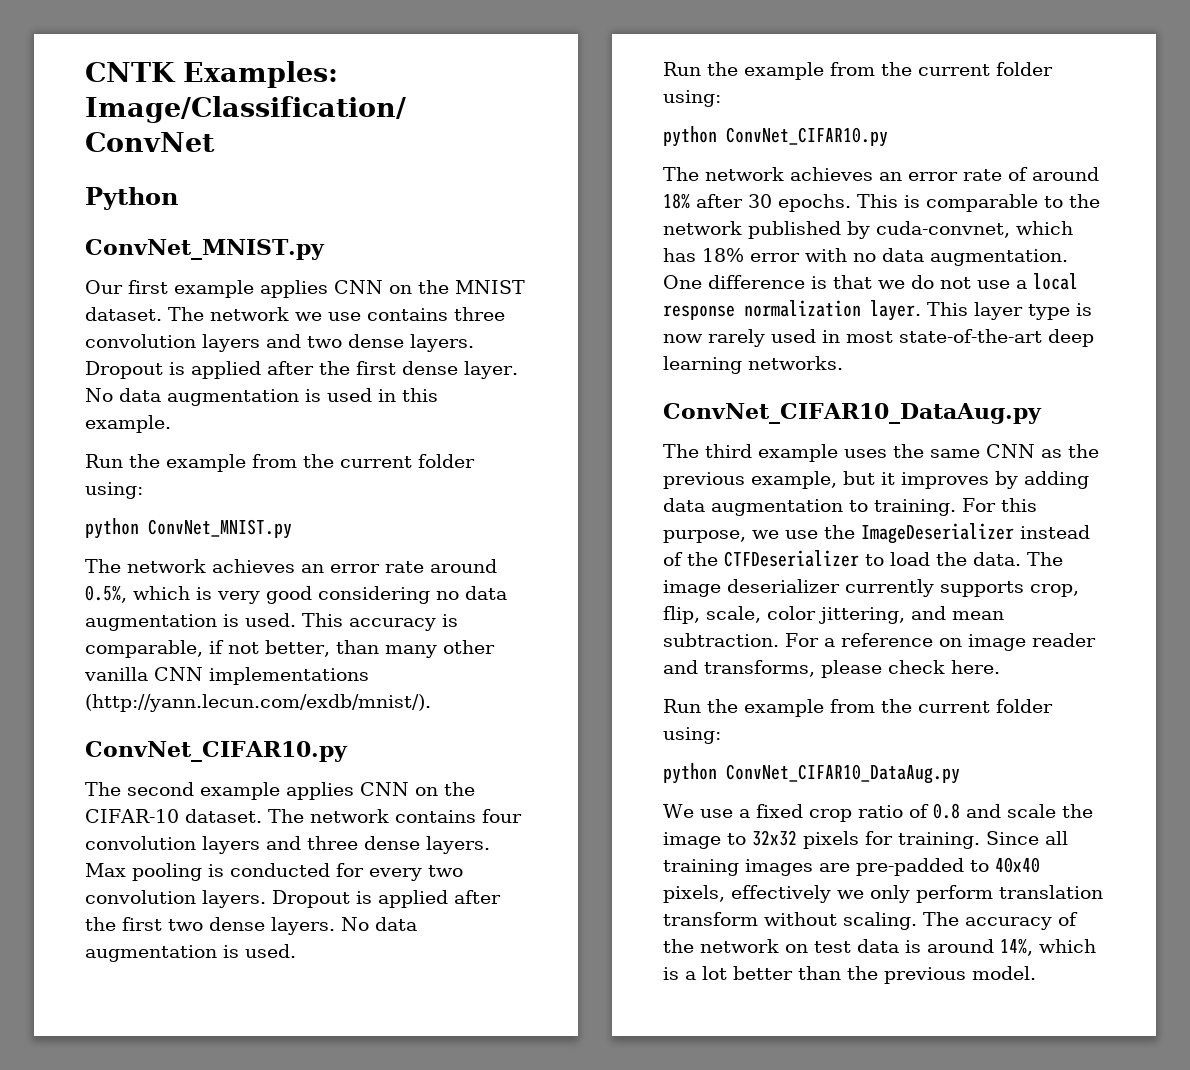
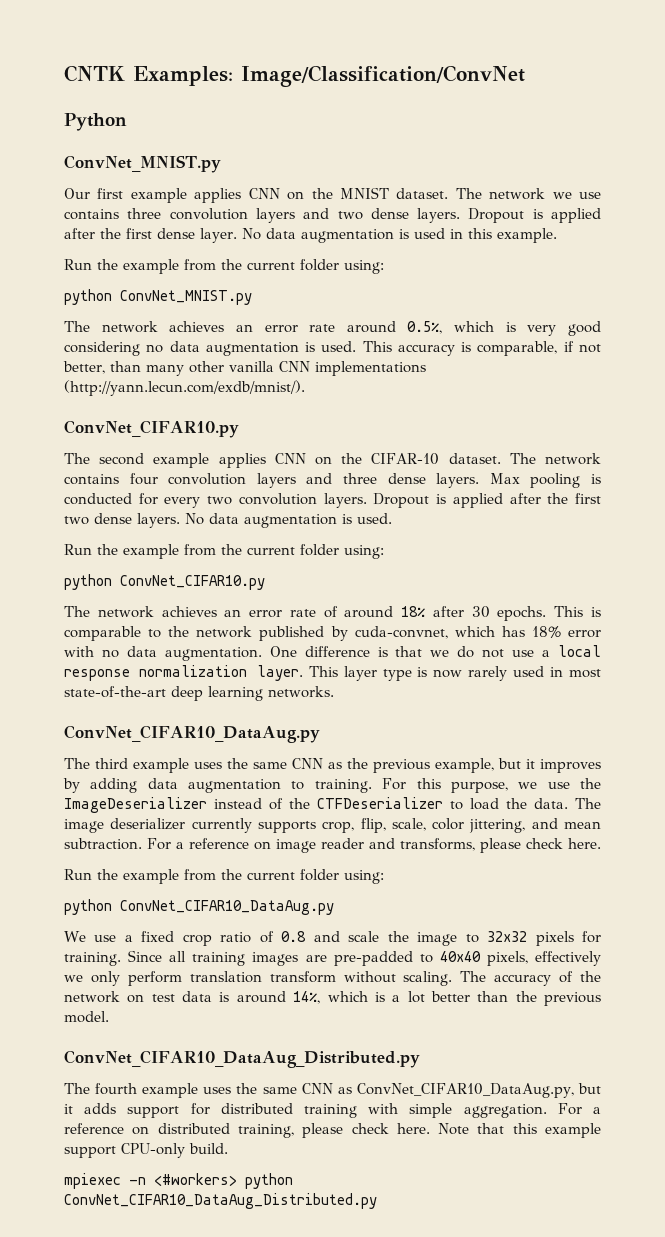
  The accuracy of the network on test data is around 14%, which is a lot better than the previous model.
+ ConvNet_CIFAR10_DataAug_Distributed.py
+ The fourth example uses the same CNN as ConvNet_CIFAR10_DataAug.py, but it adds support for distributed training with simple aggregation. For a reference on distributed training, please check here. Note that this example support CPU-only build.
+ mpiexec -n <#workers> python ConvNet_CIFAR10_DataAug_Distributed.py

